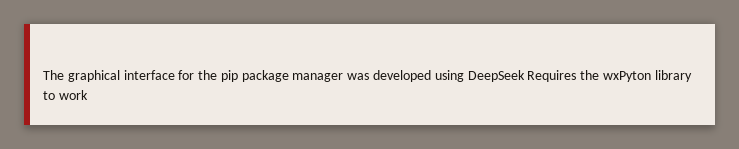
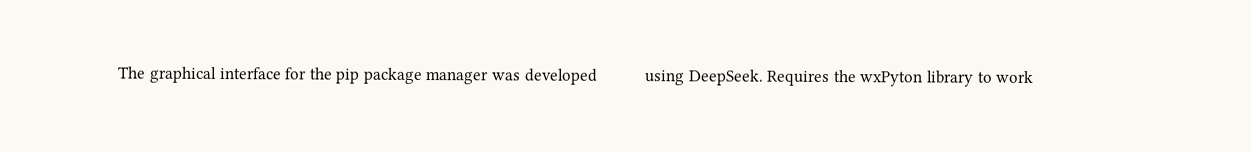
- The graphical interface for the pip package manager was developed using DeepSeek Requires the wxPyton library to work
+ The graphical interface for the pip package manager was developed using DeepSeek. Requires the wxPyton library to work

